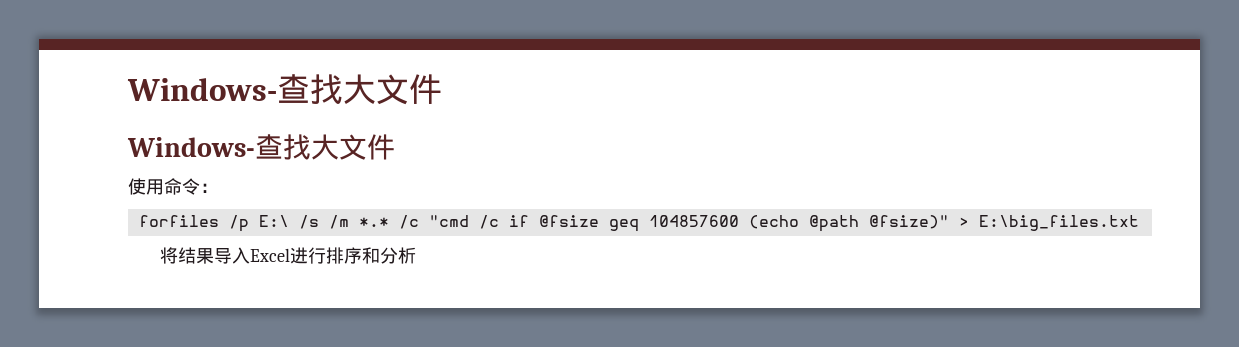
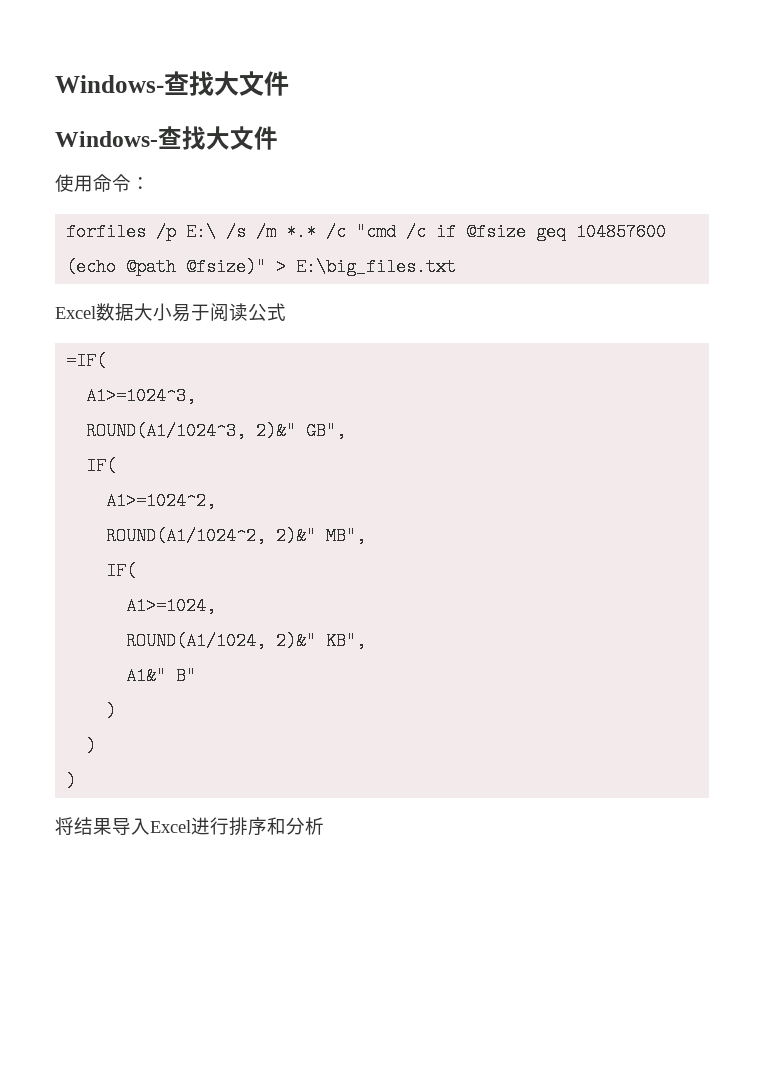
+ Excel数据大小易于阅读公式
+ =IF(
+ A1>=1024^3,
+ ROUND(A1/1024^3, 2)&" GB",
+ IF(
+ A1>=1024^2,
+ ROUND(A1/1024^2, 2)&" MB",
+ IF(
+ A1>=1024,
+ ROUND(A1/1024, 2)&" KB",
+ A1&" B"
+ )
+ )
+ )

